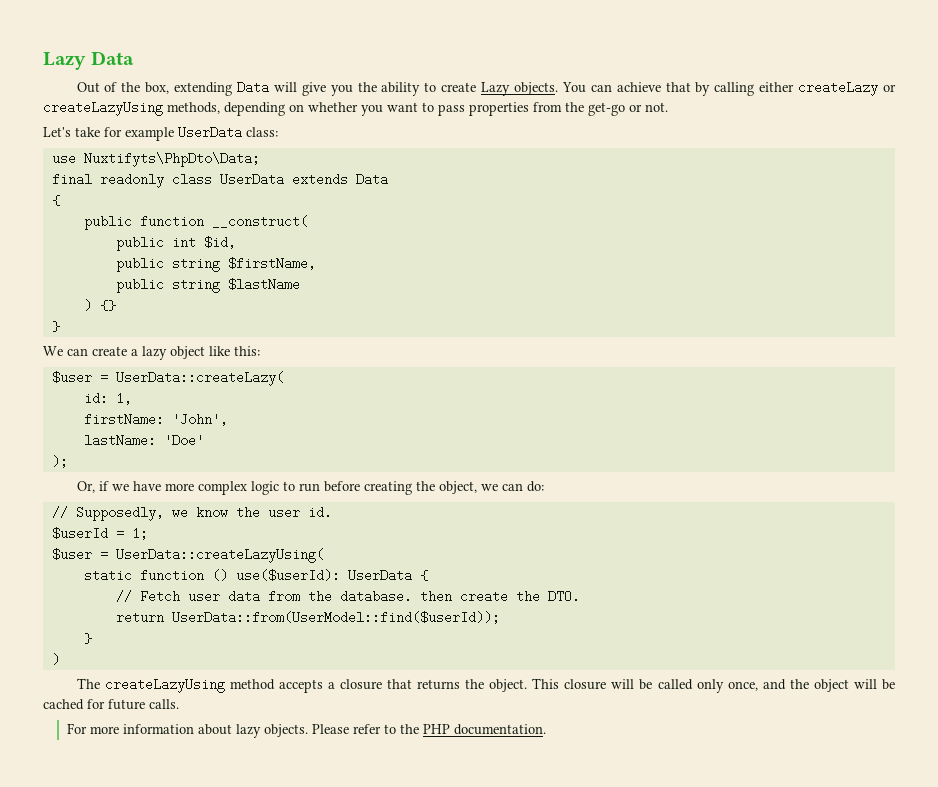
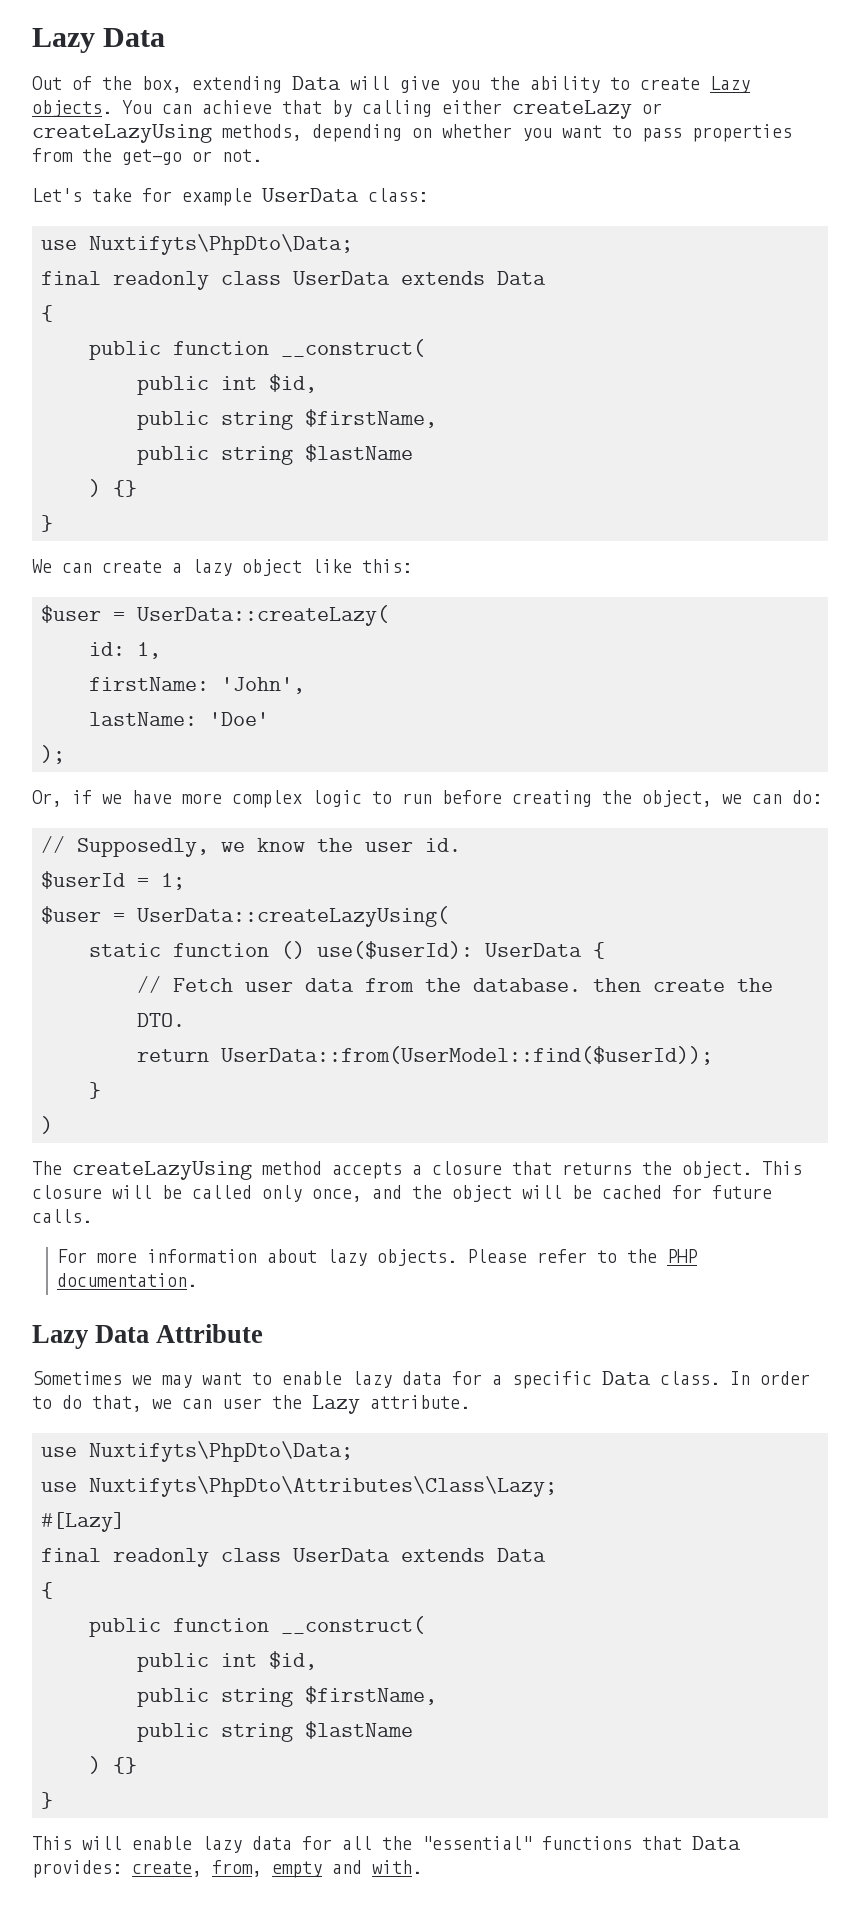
+ Lazy Data Attribute
+ Sometimes we may want to enable lazy data for a specific Data class. In order to do that, we can user the Lazy attribute.
+ use Nuxtifyts\PhpDto\Data;
+ use Nuxtifyts\PhpDto\Attributes\Class\Lazy;
+ #[Lazy]
+ final readonly class UserData extends Data
+ {
+ public function __construct(
+ public int $id,
+ public string $firstName,
+ public string $lastName
+ ) {}
+ }
+ This will enable lazy data for all the "essential" functions that Data provides: create, from, empty and with.

